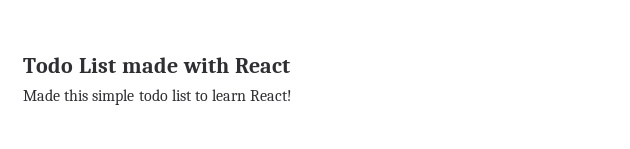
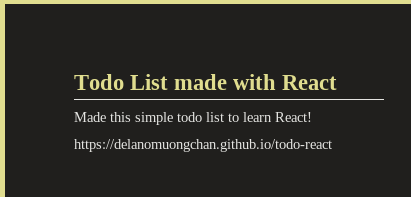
+ https://delanomuongchan.github.io/todo-react

